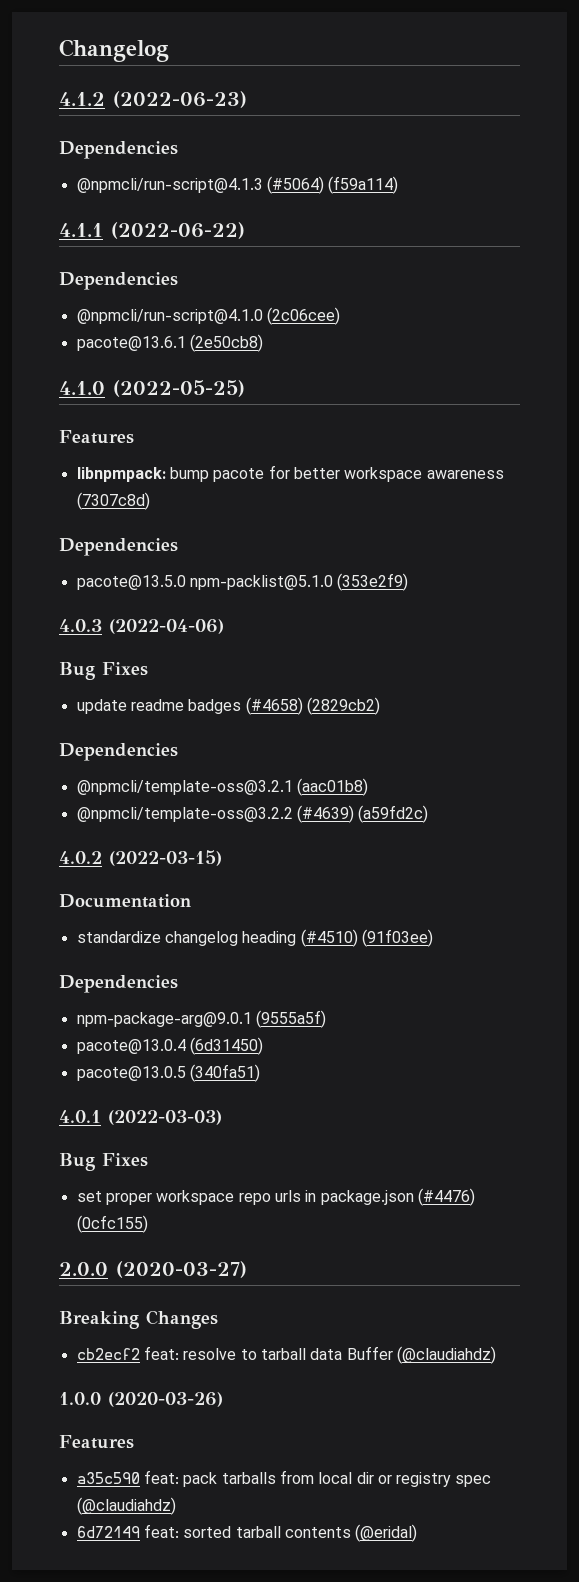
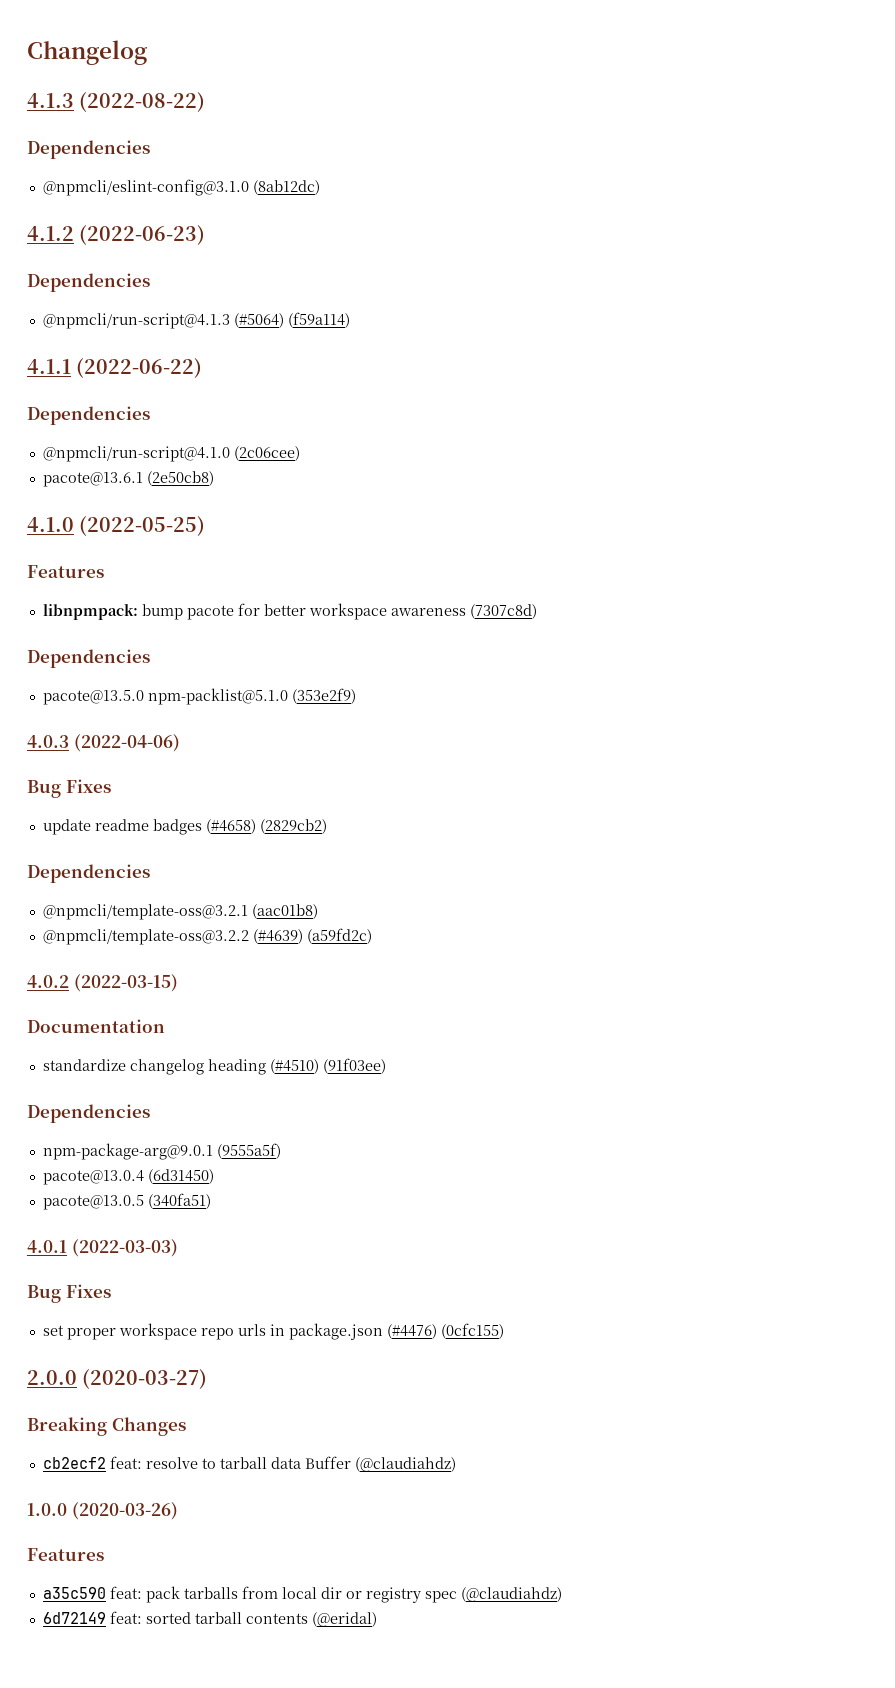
+ 4.1.3 (2022-08-22)
+ Dependencies
+ @npmcli/eslint-config@3.1.0 (8ab12dc)

